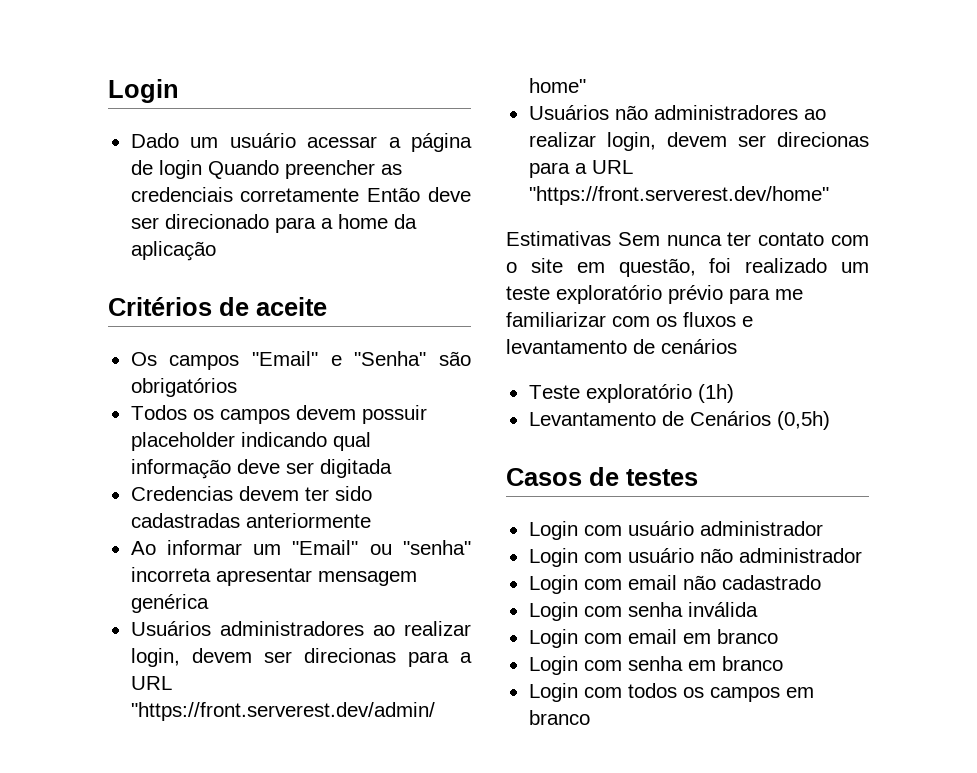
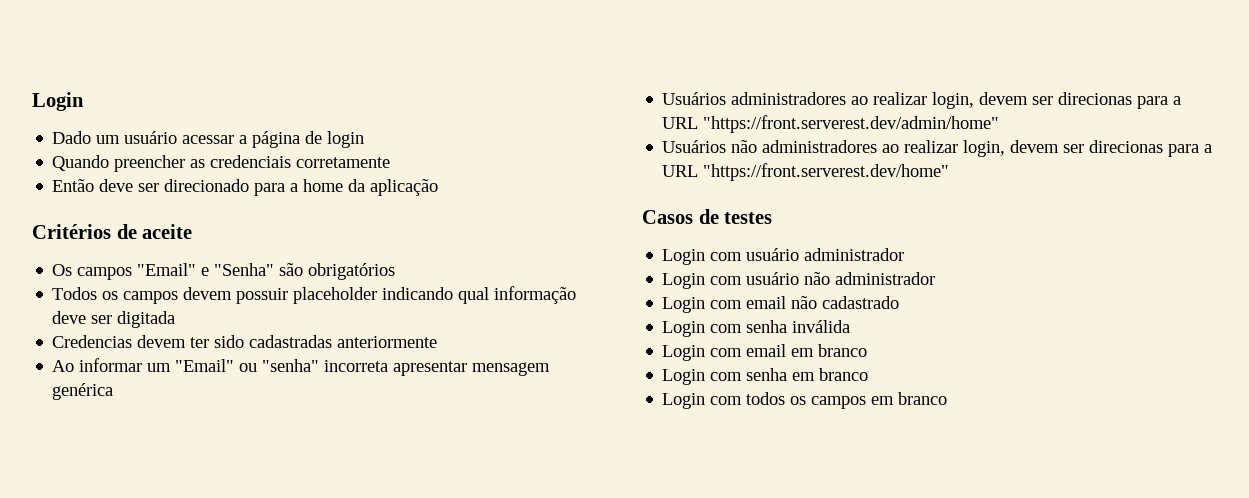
- Dado um usuário acessar a página de login Quando preencher as credenciais corretamente Então deve ser direcionado para a home da aplicação
+ Dado um usuário acessar a página de login
+ Quando preencher as credenciais corretamente
+ Então deve ser direcionado para a home da aplicação
- Estimativas Sem nunca ter contato com o site em questão, foi realizado um teste exploratório prévio para me familiarizar com os fluxos e levantamento de cenários
- Teste exploratório (1h)
- Levantamento de Cenários (0,5h)

